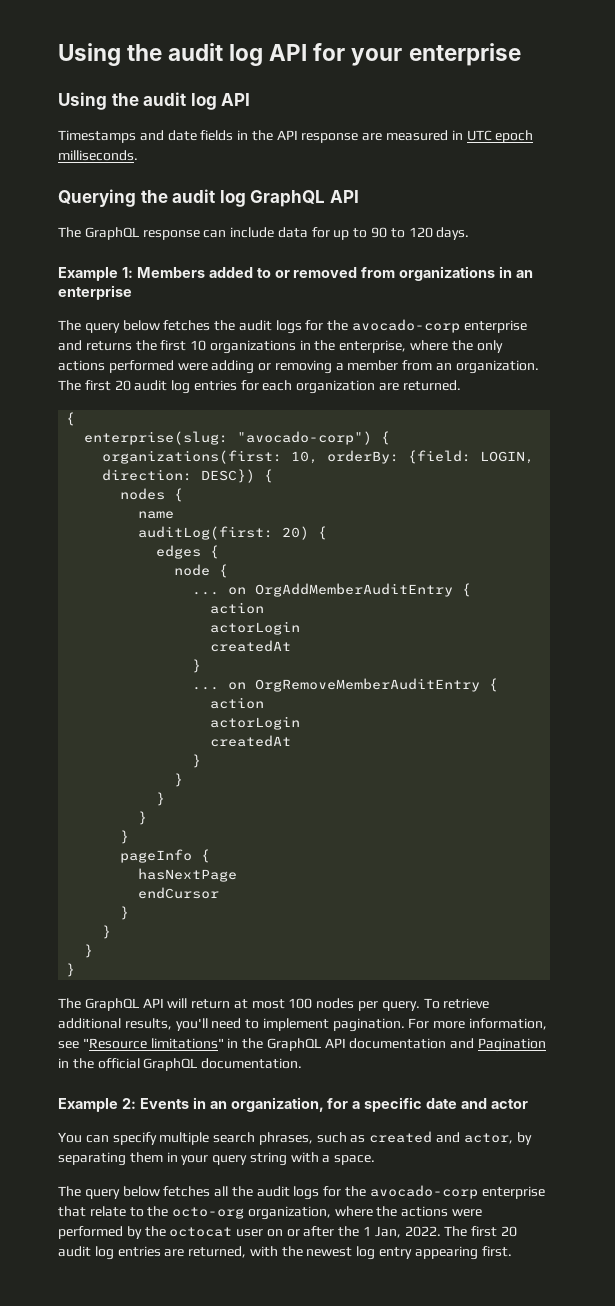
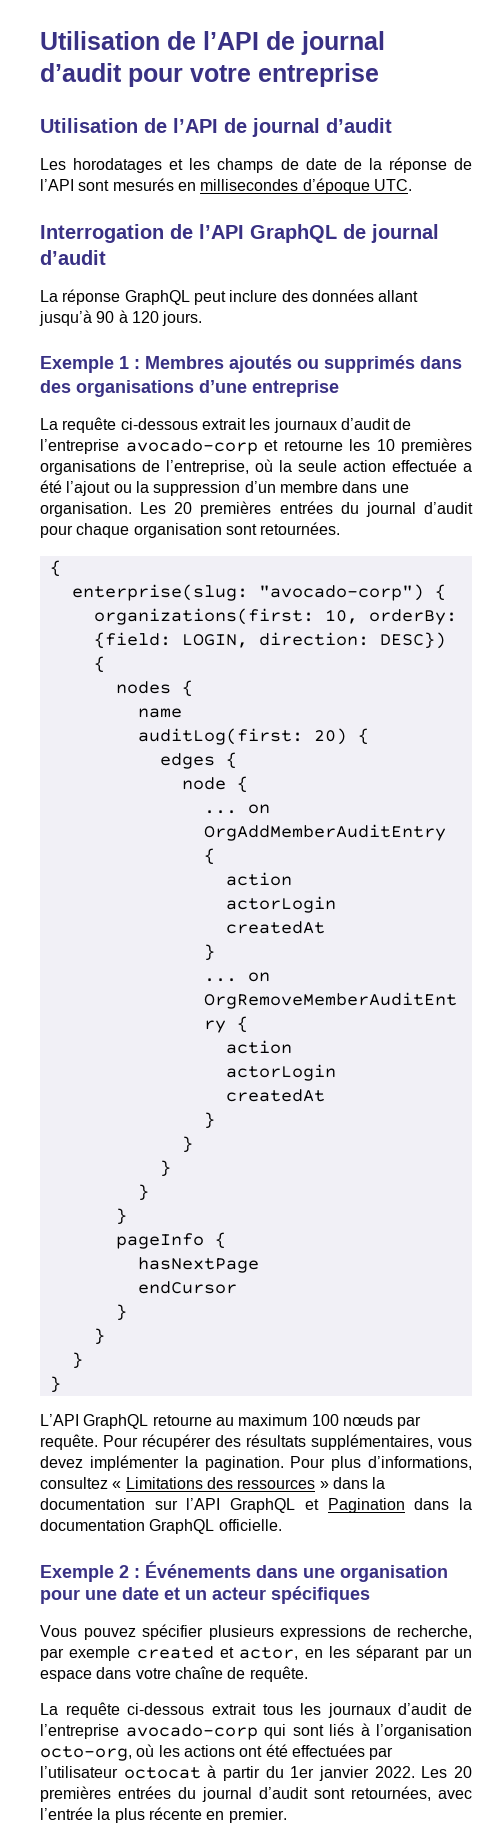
- Using the audit log API for your enterprise
- Using the audit log API
- Timestamps and date fields in the API response are measured in UTC epoch milliseconds.
- Querying the audit log GraphQL API
- The GraphQL response can include data for up to 90 to 120 days.
- Example 1: Members added to or removed from organizations in an enterprise
- The query below fetches the audit logs for the avocado-corp enterprise and returns the first 10 organizations in the enterprise, where the only actions performed were adding or removing a member from an organization. The first 20 audit log entries for each organization are returned.
+ Utilisation de l’API de journal d’audit pour votre entreprise
+ Utilisation de l’API de journal d’audit
+ Les horodatages et les champs de date de la réponse de l’API sont mesurés en millisecondes d’époque UTC.
+ Interrogation de l’API GraphQL de journal d’audit
+ La réponse GraphQL peut inclure des données allant jusqu’à 90 à 120 jours.
+ Exemple 1 : Membres ajoutés ou supprimés dans des organisations d’une entreprise
+ La requête ci-dessous extrait les journaux d’audit de l’entreprise avocado-corp et retourne les 10 premières organisations de l’entreprise, où la seule action effectuée a été l’ajout ou la suppression d’un membre dans une organisation. Les 20 premières entrées du journal d’audit pour chaque organisation sont retournées.
- The GraphQL API will return at most 100 nodes per query. To retrieve additional results, you'll need to implement pagination. For more information, see "Resource limitations" in the GraphQL API documentation and Pagination in the official GraphQL documentation.
- Example 2: Events in an organization, for a specific date and actor
- You can specify multiple search phrases, such as created and actor, by separating them in your query string with a space.
- The query below fetches all the audit logs for the avocado-corp enterprise that relate to the octo-org organization, where the actions were performed by the octocat user on or after the 1 Jan, 2022. The first 20 audit log entries are returned, with the newest log entry appearing first.
+ L’API GraphQL retourne au maximum 100 nœuds par requête. Pour récupérer des résultats supplémentaires, vous devez implémenter la pagination. Pour plus d’informations, consultez « Limitations des ressources » dans la documentation sur l’API GraphQL et Pagination dans la documentation GraphQL officielle.
+ Exemple 2 : Événements dans une organisation pour une date et un acteur spécifiques
+ Vous pouvez spécifier plusieurs expressions de recherche, par exemple created et actor, en les séparant par un espace dans votre chaîne de requête.
+ La requête ci-dessous extrait tous les journaux d’audit de l’entreprise avocado-corp qui sont liés à l’organisation octo-org, où les actions ont été effectuées par l’utilisateur octocat à partir du 1er janvier 2022. Les 20 premières entrées du journal d’audit sont retournées, avec l’entrée la plus récente en premier.

